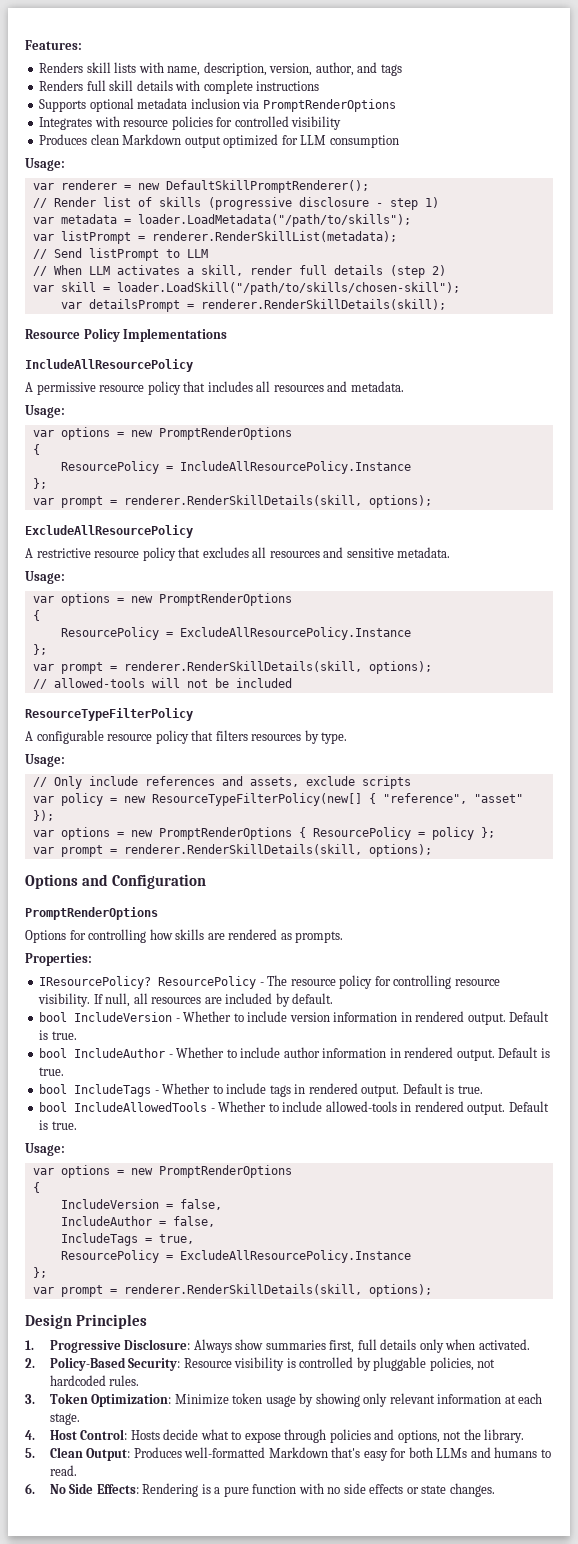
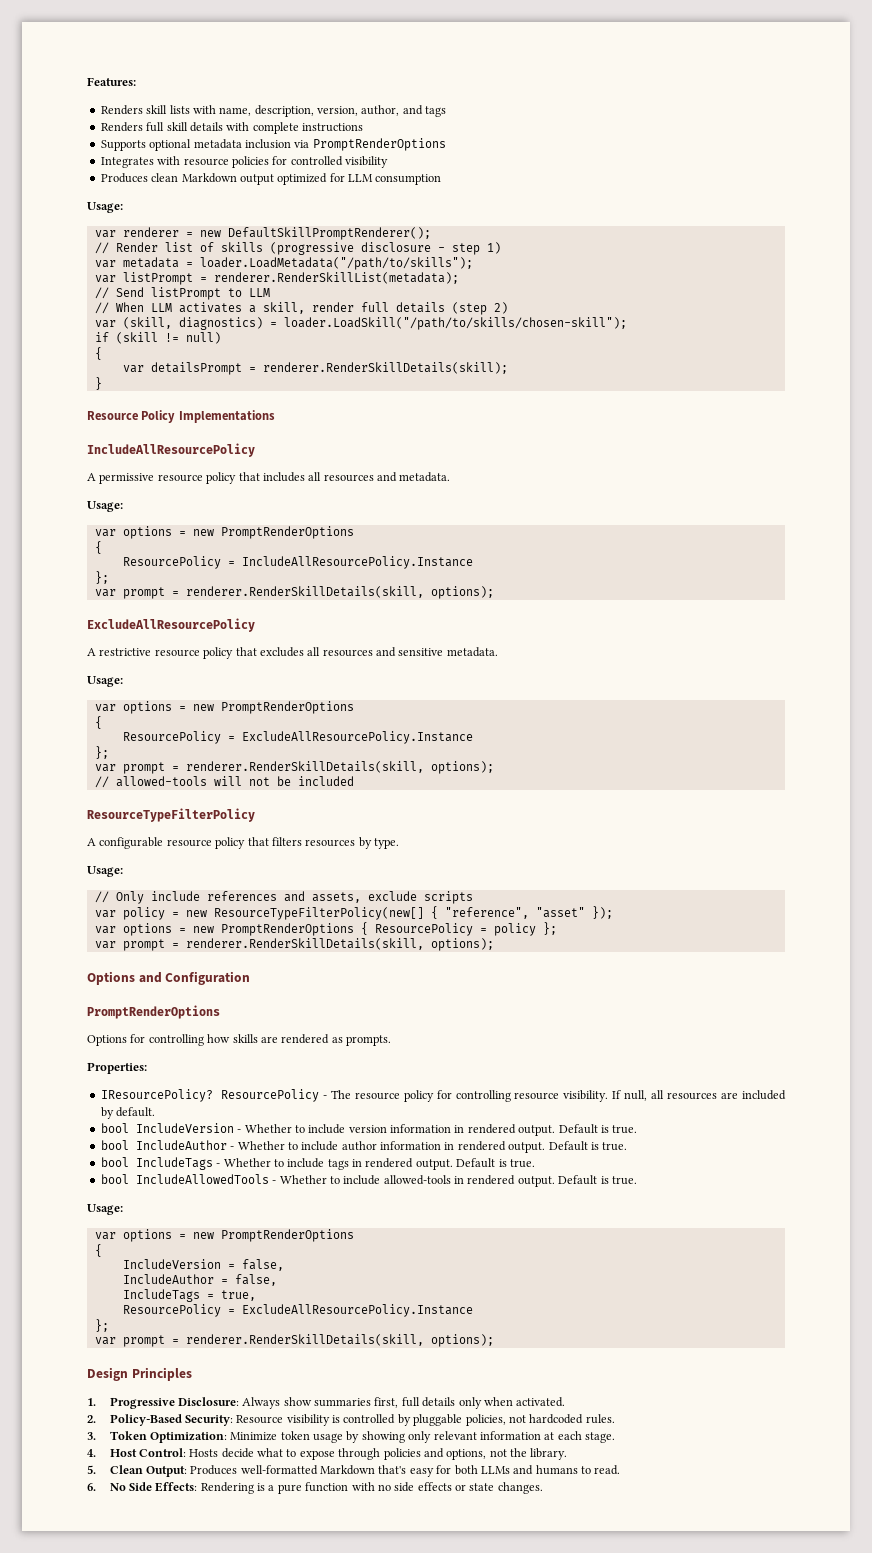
- var skill = loader.LoadSkill("/path/to/skills/chosen-skill");
+ var (skill, diagnostics) = loader.LoadSkill("/path/to/skills/chosen-skill");
+ if (skill != null)
+ {
+ }

